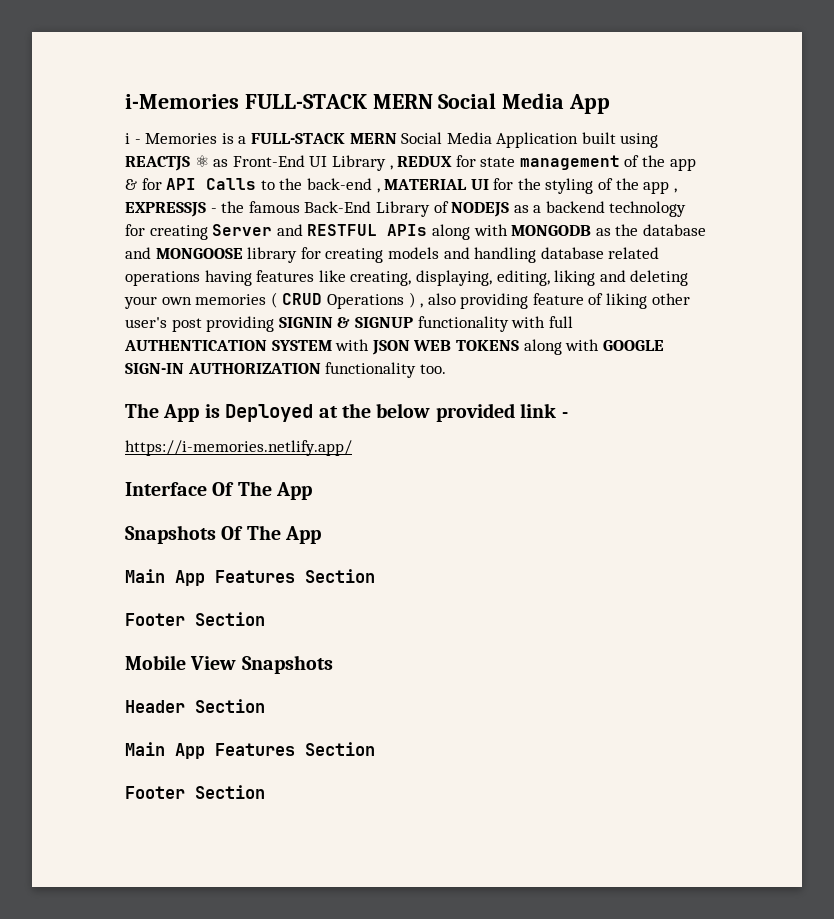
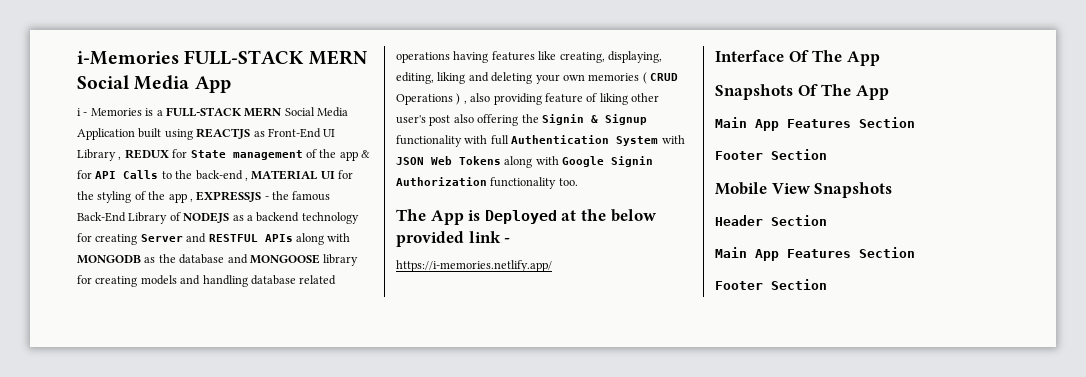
- i - Memories is a FULL-STACK MERN Social Media Application built using REACTJS ⚛ as Front-End UI Library , REDUX for state management of the app & for API Calls to the back-end , MATERIAL UI for the styling of the app , EXPRESSJS - the famous Back-End Library of NODEJS as a backend technology for creating Server and RESTFUL APIs along with MONGODB as the database and MONGOOSE library for creating models and handling database related operations having features like creating, displaying, editing, liking and deleting your own memories ( CRUD Operations ) , also providing feature of liking other user's post providing SIGNIN & SIGNUP functionality with full AUTHENTICATION SYSTEM with JSON WEB TOKENS along with GOOGLE SIGN-IN AUTHORIZATION functionality too.
+ i - Memories is a FULL-STACK MERN Social Media Application built using REACTJS as Front-End UI Library , REDUX for State management of the app & for API Calls to the back-end , MATERIAL UI for the styling of the app , EXPRESSJS - the famous Back-End Library of NODEJS as a backend technology for creating Server and RESTFUL APIs along with MONGODB as the database and MONGOOSE library for creating models and handling database related operations having features like creating, displaying, editing, liking and deleting your own memories ( CRUD Operations ) , also providing feature of liking other user's post also offering the Signin & Signup functionality with full Authentication System with JSON Web Tokens along with Google Signin Authorization functionality too.

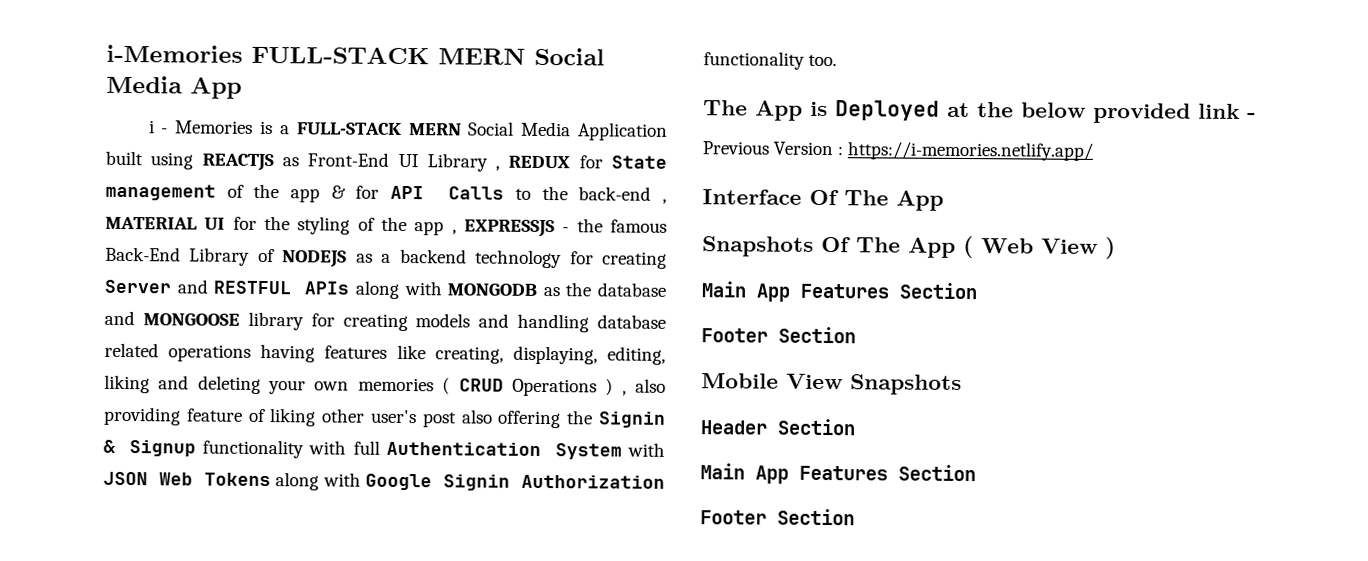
- https://i-memories.netlify.app/
+ Previous Version : https://i-memories.netlify.app/
- Snapshots Of The App
+ Snapshots Of The App ( Web View )

